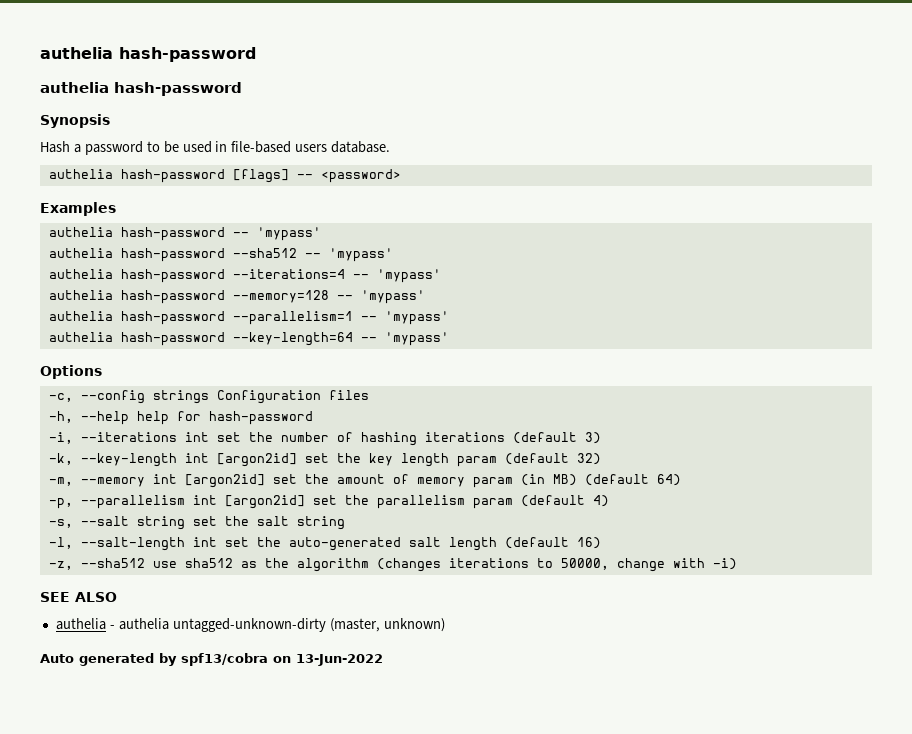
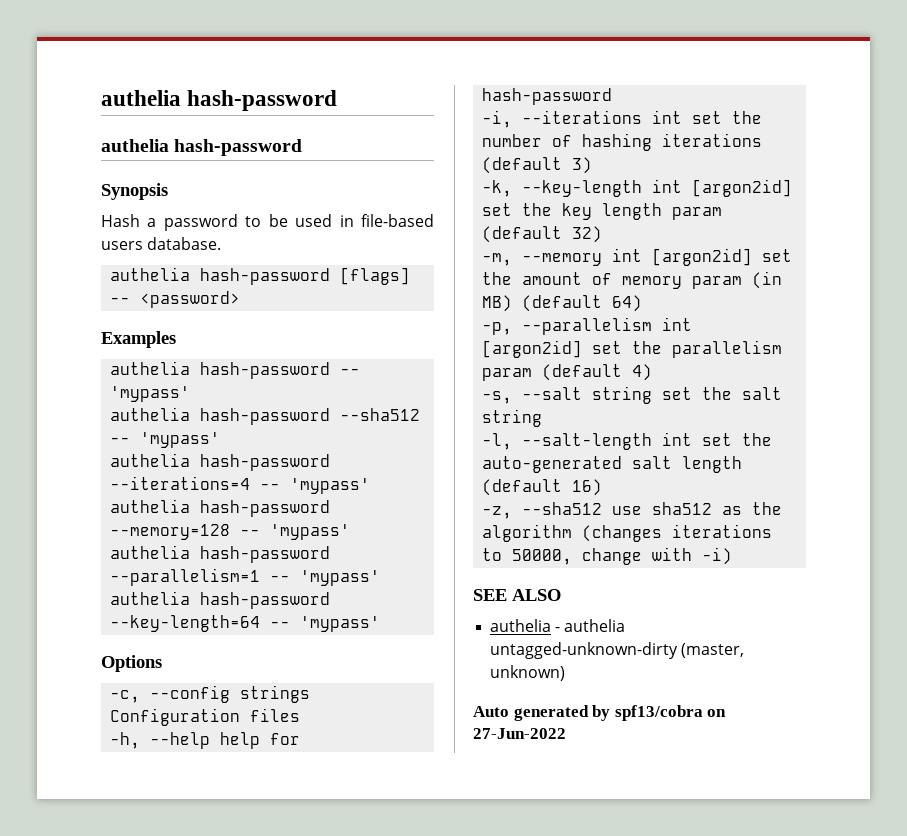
- Auto generated by spf13/cobra on 13-Jun-2022
+ Auto generated by spf13/cobra on 27-Jun-2022

